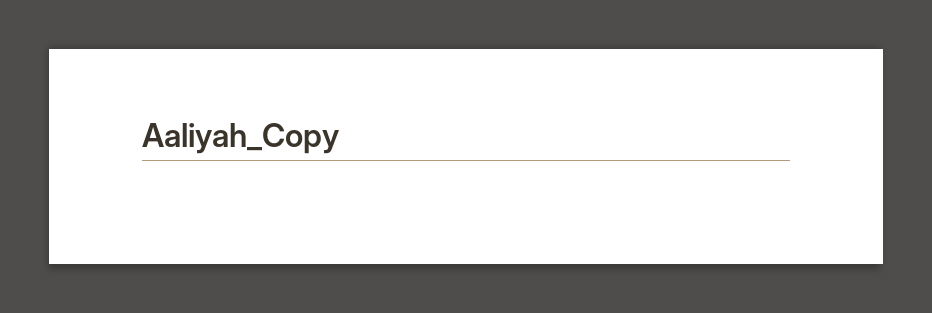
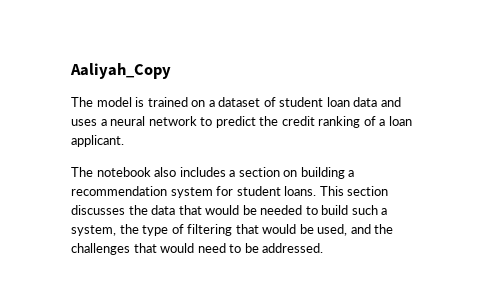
+ The model is trained on a dataset of student loan data and uses a neural network to predict the credit ranking of a loan applicant.
+ The notebook also includes a section on building a recommendation system for student loans. This section discusses the data that would be needed to build such a system, the type of filtering that would be used, and the challenges that would need to be addressed.

